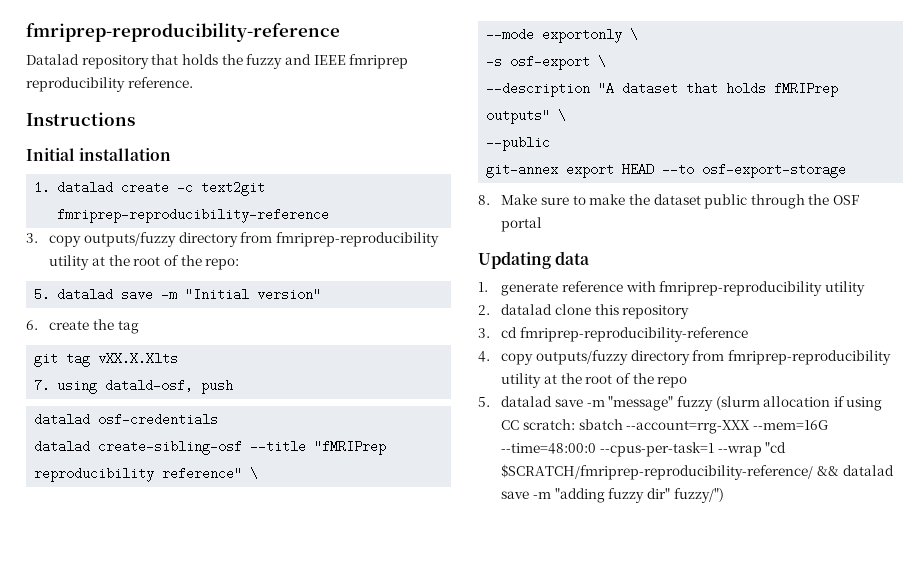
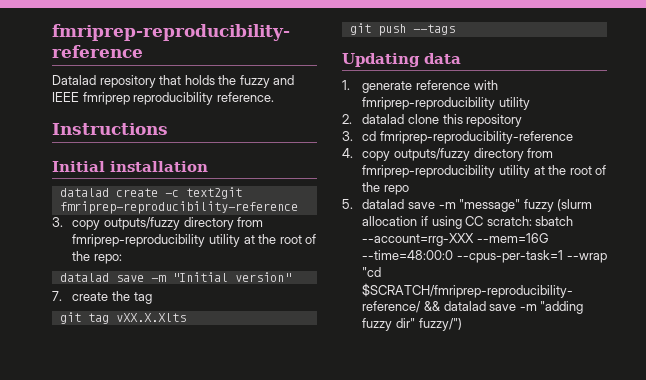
- 1. datalad create -c text2git fmriprep-reproducibility-reference
+ datalad create -c text2git fmriprep-reproducibility-reference
- 5. datalad save -m "Initial version"
+ datalad save -m "Initial version"
- 6. create the tag
+ 7. create the tag
- 7. using datald-osf, push
- datalad osf-credentials
- datalad create-sibling-osf --title "fMRIPrep reproducibility reference" \
- --mode exportonly \
- -s osf-export \
- --description "A dataset that holds fMRIPrep outputs" \
- --public
- git-annex export HEAD --to osf-export-storage
- 8. Make sure to make the dataset public through the OSF portal
+ git push --tags

